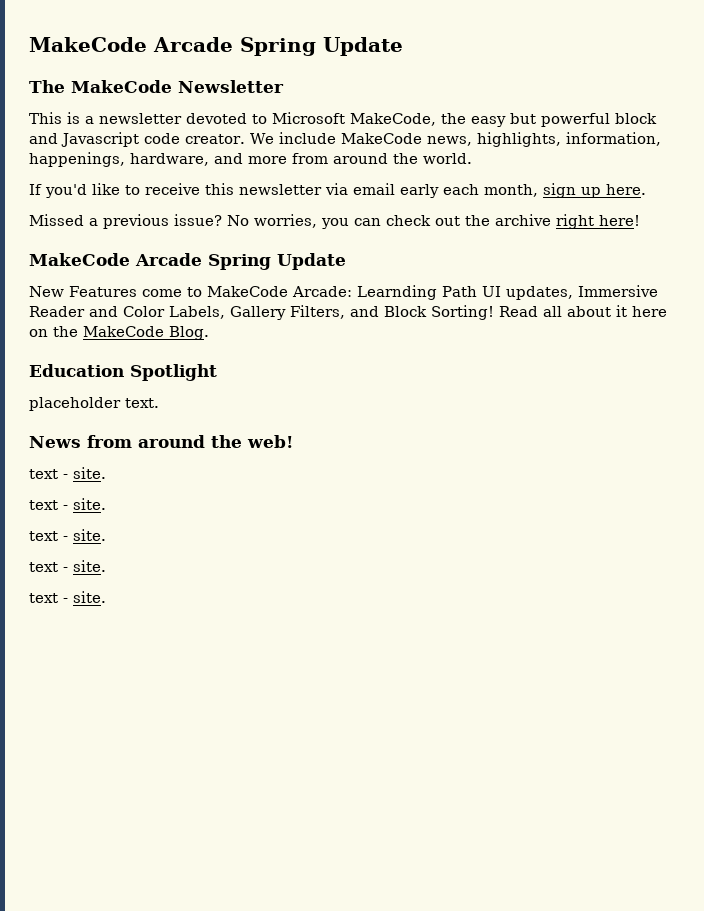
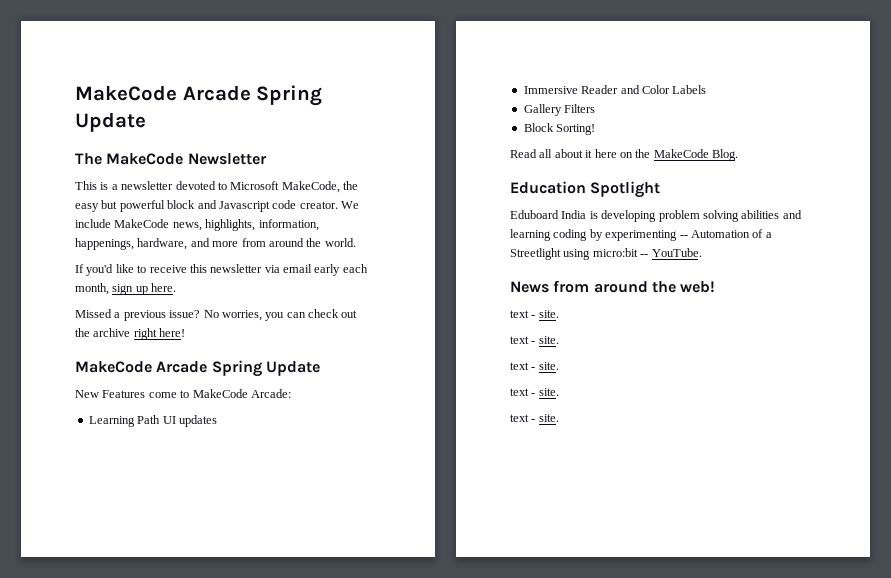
- New Features come to MakeCode Arcade: Learnding Path UI updates, Immersive Reader and Color Labels, Gallery Filters, and Block Sorting! Read all about it here on the MakeCode Blog.
+ New Features come to MakeCode Arcade:
+ Learning Path UI updates
+ Immersive Reader and Color Labels
+ Gallery Filters
+ Block Sorting!
+ Read all about it here on the MakeCode Blog.
- placeholder text.
+ Eduboard India is developing problem solving abilities and learning coding by experimenting -- Automation of a Streetlight using micro:bit -- YouTube.

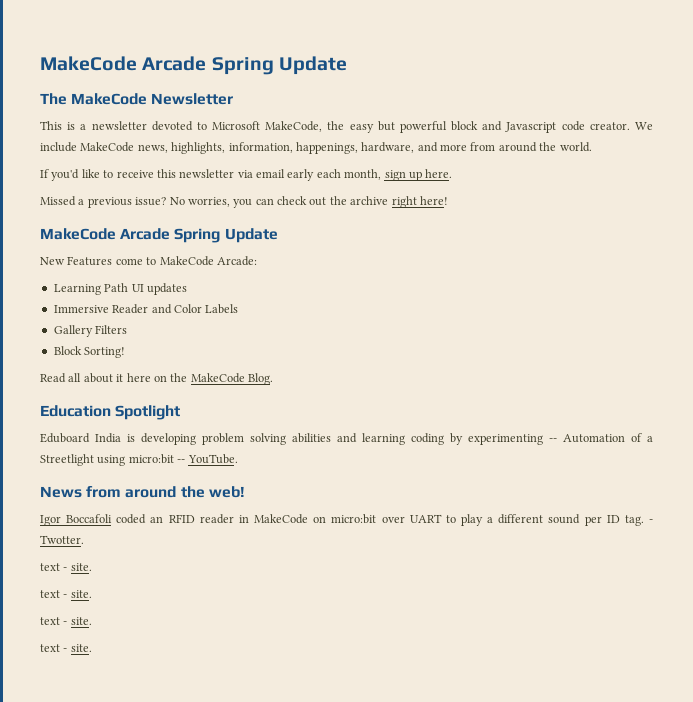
  News from around the web!
- text - site.
+ Igor Boccafoli coded an RFID reader in MakeCode on micro:bit over UART to play a different sound per ID tag. - Twotter.

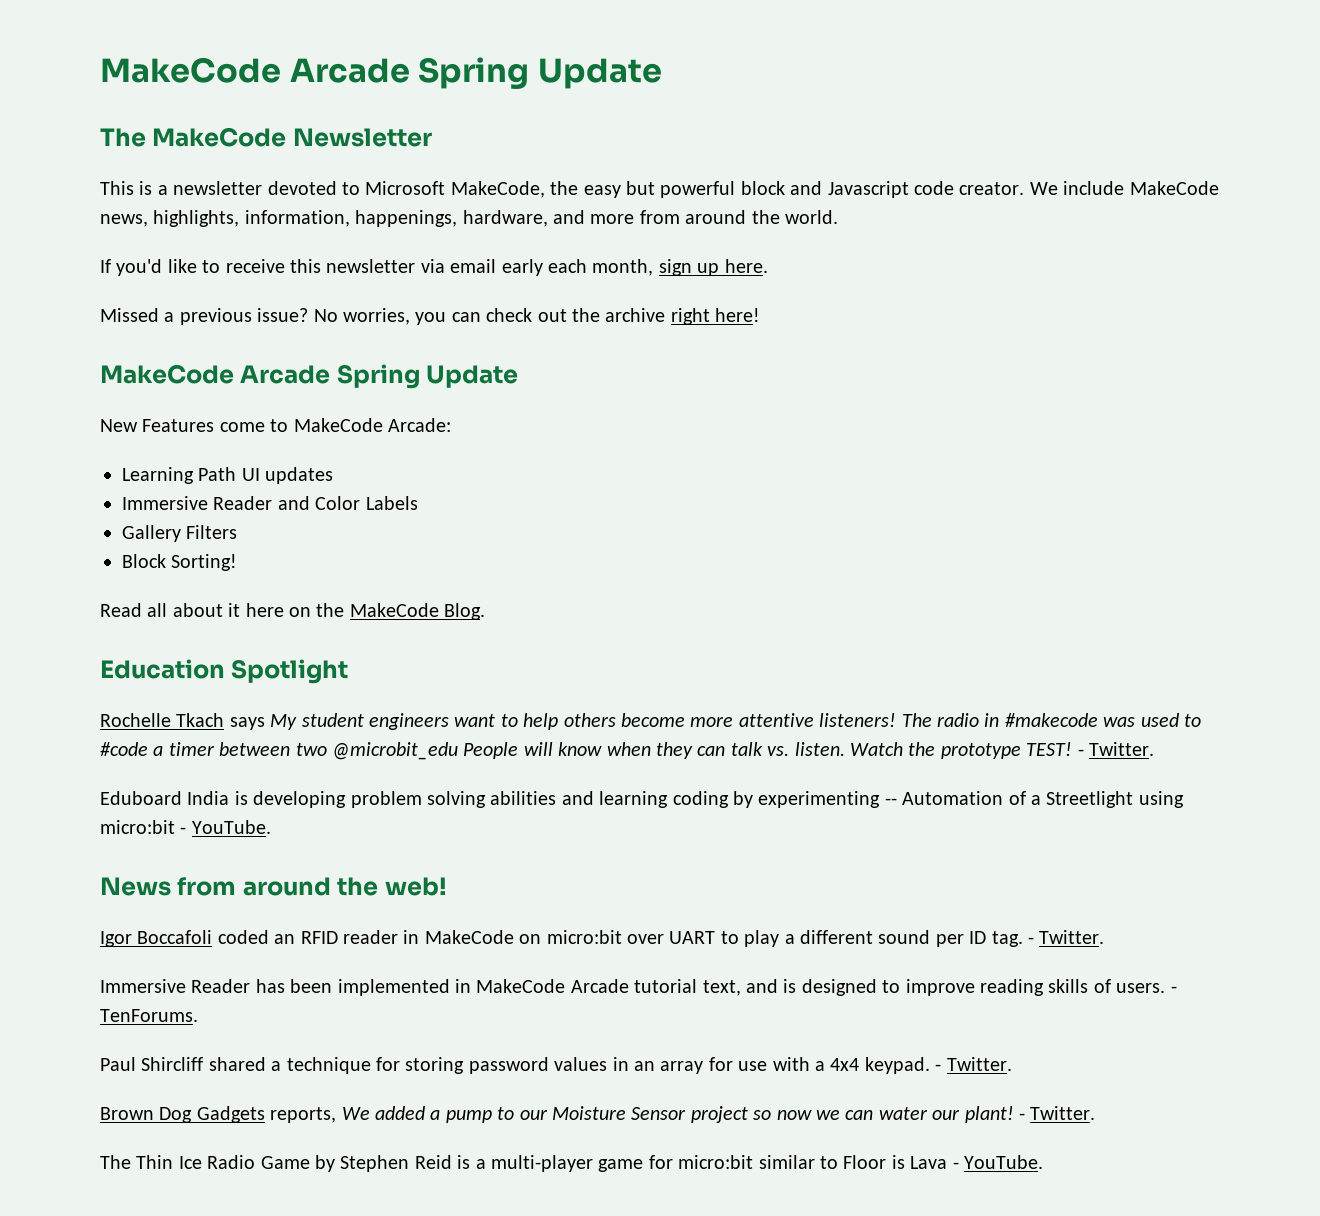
+ Rochelle Tkach says My student engineers want to help others become more attentive listeners! The radio in #makecode was used to #code a timer between two @microbit_edu People will know when they can talk vs. listen. Watch the prototype TEST! - Twitter.
- Eduboard India is developing problem solving abilities and learning coding by experimenting -- Automation of a Streetlight using micro:bit -- YouTube.
+ Eduboard India is developing problem solving abilities and learning coding by experimenting -- Automation of a Streetlight using micro:bit - YouTube.
- Igor Boccafoli coded an RFID reader in MakeCode on micro:bit over UART to play a different sound per ID tag. - Twotter.
- text - site.
- text - site.
- text - site.
- text - site.
+ Igor Boccafoli coded an RFID reader in MakeCode on micro:bit over UART to play a different sound per ID tag. - Twitter.
+ Immersive Reader has been implemented in MakeCode Arcade tutorial text, and is designed to improve reading skills of users. - TenForums.
+ Paul Shircliff shared a technique for storing password values in an array for use with a 4x4 keypad. - Twitter.
+ Brown Dog Gadgets reports, We added a pump to our Moisture Sensor project so now we can water our plant! - Twitter.
+ The Thin Ice Radio Game by Stephen Reid is a multi-player game for micro:bit similar to Floor is Lava - YouTube.

